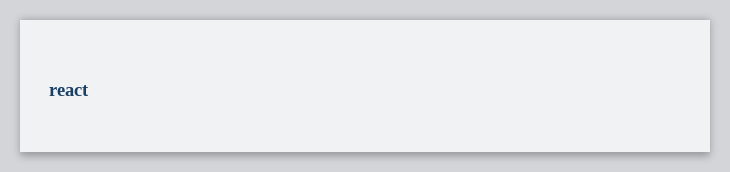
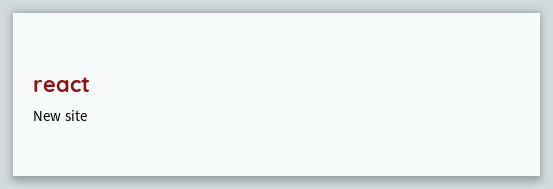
+ New site

